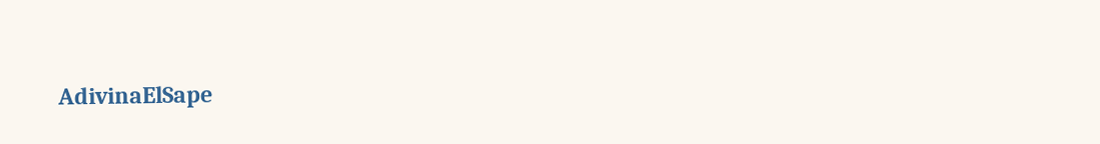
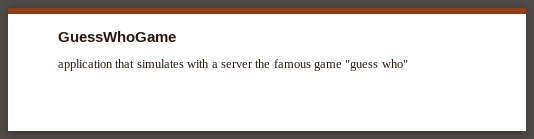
- AdivinaElSape
+ GuessWhoGame
+ application that simulates with a server the famous game "guess who"

